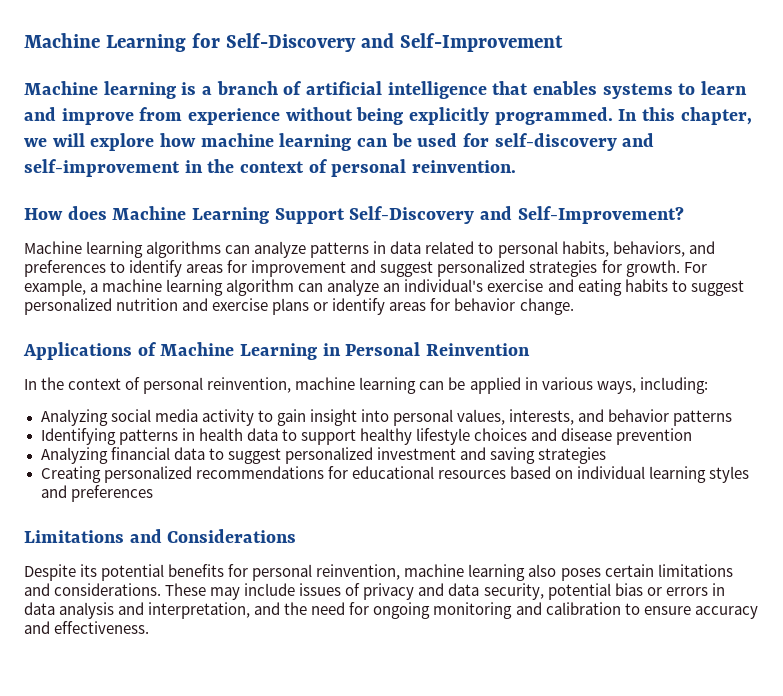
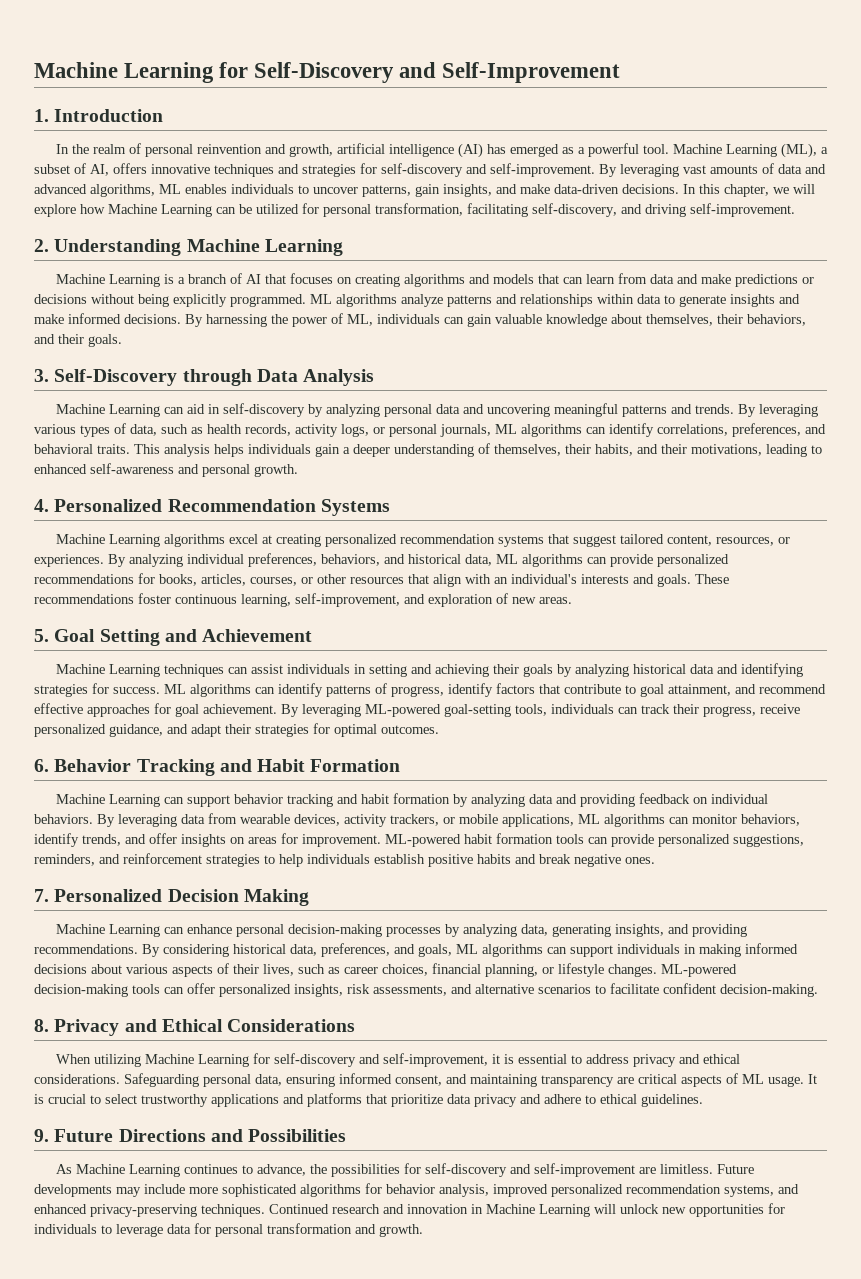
- Machine learning is a branch of artificial intelligence that enables systems to learn and improve from experience without being explicitly programmed.
+ 1. Introduction
+ In the realm of personal reinvention and growth, artificial intelligence (AI) has emerged as a powerful tool. Machine Learning (ML), a subset of AI, offers innovative techniques and strategies for self-discovery and self-improvement. By leveraging vast amounts of data and advanced algorithms, ML enables individuals to uncover patterns, gain insights, and make data-driven decisions.
- In this chapter, we will explore how machine learning can be used for self-discovery and self-improvement in the context of personal reinvention.
- How does Machine Learning Support Self-Discovery and Self-Improvement?
- Machine learning algorithms can analyze patterns in data related to personal habits, behaviors, and preferences to identify areas for improvement and suggest personalized strategies for growth. For example, a machine learning algorithm can analyze an individual's exercise and eating habits to suggest personalized nutrition and exercise plans or identify areas for behavior change.
- Applications of Machine Learning in Personal Reinvention
- In the context of personal reinvention, machine learning can be applied in various ways, including:
- Analyzing social media activity to gain insight into personal values, interests, and behavior patterns
- Identifying patterns in health data to support healthy lifestyle choices and disease prevention
- Analyzing financial data to suggest personalized investment and saving strategies
- Creating personalized recommendations for educational resources based on individual learning styles and preferences
- Limitations and Considerations
- Despite its potential benefits for personal reinvention, machine learning also poses certain limitations and considerations. These may include issues of privacy and data security, potential bias or errors in data analysis and interpretation, and the need for ongoing monitoring and calibration to ensure accuracy and effectiveness.
+ In this chapter, we will explore how Machine Learning can be utilized for personal transformation, facilitating self-discovery, and driving self-improvement.
+ 2. Understanding Machine Learning
+ Machine Learning is a branch of AI that focuses on creating algorithms and models that can learn from data and make predictions or decisions without being explicitly programmed. ML algorithms analyze patterns and relationships within data to generate insights and make informed decisions. By harnessing the power of ML, individuals can gain valuable knowledge about themselves, their behaviors, and their goals.
+ 3. Self-Discovery through Data Analysis
+ Machine Learning can aid in self-discovery by analyzing personal data and uncovering meaningful patterns and trends. By leveraging various types of data, such as health records, activity logs, or personal journals, ML algorithms can identify correlations, preferences, and behavioral traits. This analysis helps individuals gain a deeper understanding of themselves, their habits, and their motivations, leading to enhanced self-awareness and personal growth.
+ 4. Personalized Recommendation Systems
+ Machine Learning algorithms excel at creating personalized recommendation systems that suggest tailored content, resources, or experiences. By analyzing individual preferences, behaviors, and historical data, ML algorithms can provide personalized recommendations for books, articles, courses, or other resources that align with an individual's interests and goals. These recommendations foster continuous learning, self-improvement, and exploration of new areas.
+ 5. Goal Setting and Achievement
+ Machine Learning techniques can assist individuals in setting and achieving their goals by analyzing historical data and identifying strategies for success. ML algorithms can identify patterns of progress, identify factors that contribute to goal attainment, and recommend effective approaches for goal achievement. By leveraging ML-powered goal-setting tools, individuals can track their progress, receive personalized guidance, and adapt their strategies for optimal outcomes.
+ 6. Behavior Tracking and Habit Formation
+ Machine Learning can support behavior tracking and habit formation by analyzing data and providing feedback on individual behaviors. By leveraging data from wearable devices, activity trackers, or mobile applications, ML algorithms can monitor behaviors, identify trends, and offer insights on areas for improvement. ML-powered habit formation tools can provide personalized suggestions, reminders, and reinforcement strategies to help individuals establish positive habits and break negative ones.
+ 7. Personalized Decision Making
+ Machine Learning can enhance personal decision-making processes by analyzing data, generating insights, and providing recommendations. By considering historical data, preferences, and goals, ML algorithms can support individuals in making informed decisions about various aspects of their lives, such as career choices, financial planning, or lifestyle changes. ML-powered decision-making tools can offer personalized insights, risk assessments, and alternative scenarios to facilitate confident decision-making.
+ 8. Privacy and Ethical Considerations
+ When utilizing Machine Learning for self-discovery and self-improvement, it is essential to address privacy and ethical considerations. Safeguarding personal data, ensuring informed consent, and maintaining transparency are critical aspects of ML usage. It is crucial to select trustworthy applications and platforms that prioritize data privacy and adhere to ethical guidelines.
+ 9. Future Directions and Possibilities
+ As Machine Learning continues to advance, the possibilities for self-discovery and self-improvement are limitless. Future developments may include more sophisticated algorithms for behavior analysis, improved personalized recommendation systems, and enhanced privacy-preserving techniques. Continued research and innovation in Machine Learning will unlock new opportunities for individuals to leverage data for personal transformation and growth.

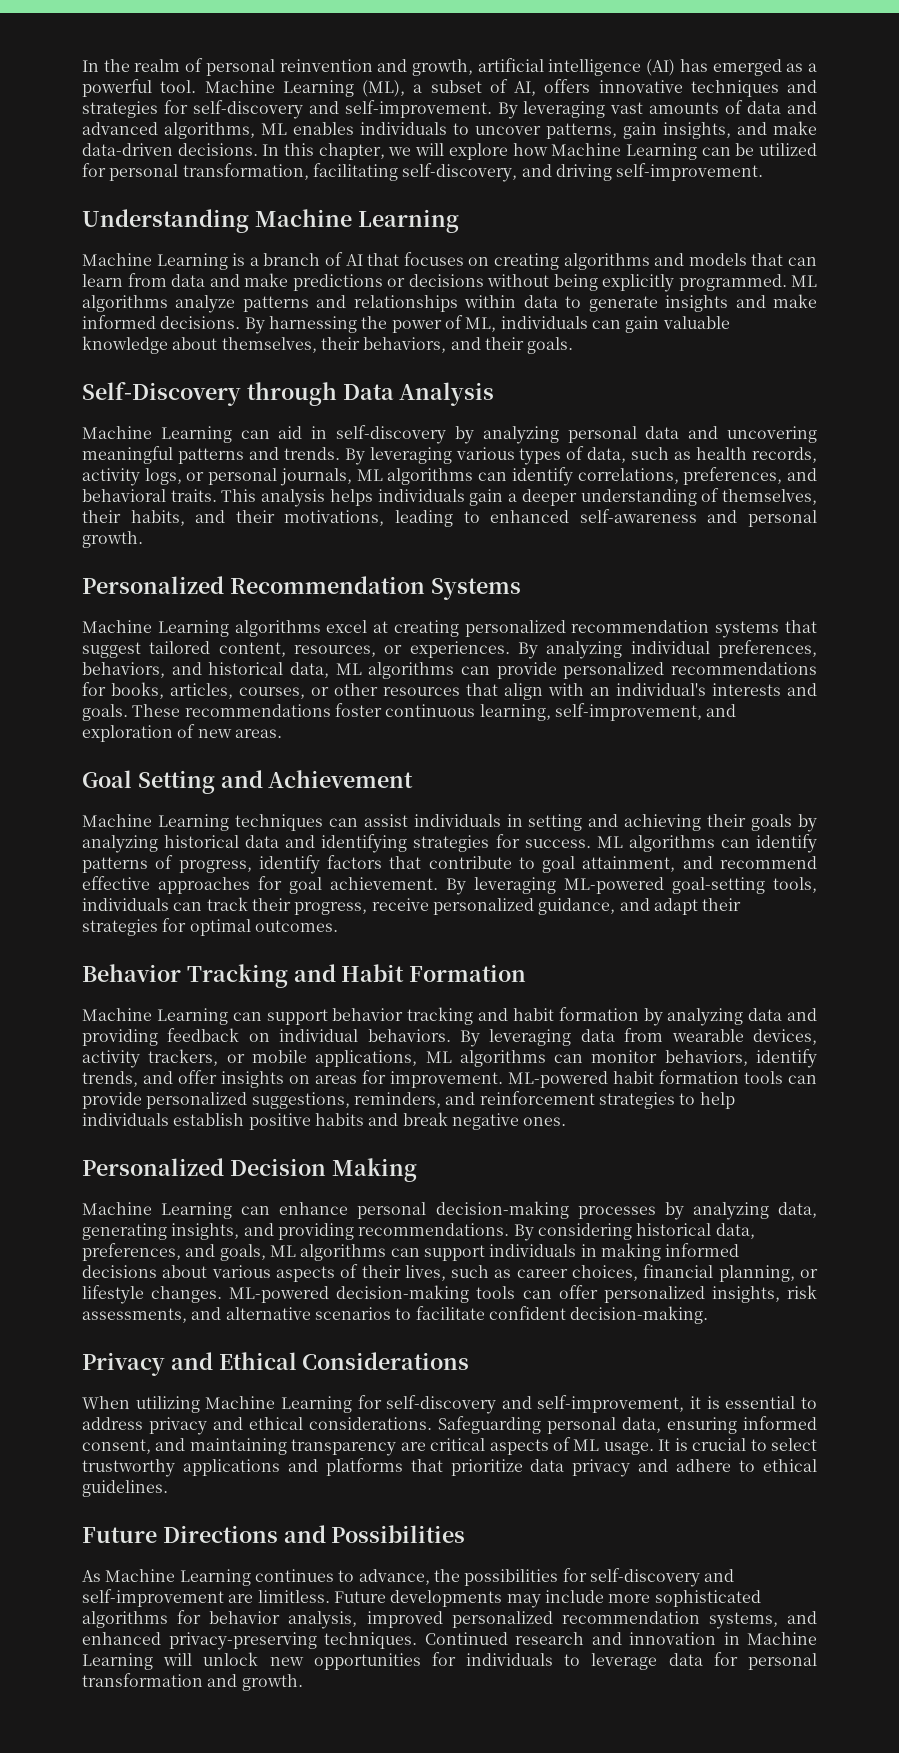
- Machine Learning for Self-Discovery and Self-Improvement
- 1. Introduction
- 2. Understanding Machine Learning
+ Understanding Machine Learning
- 3. Self-Discovery through Data Analysis
+ Self-Discovery through Data Analysis
- 4. Personalized Recommendation Systems
+ Personalized Recommendation Systems
- 5. Goal Setting and Achievement
+ Goal Setting and Achievement
- 6. Behavior Tracking and Habit Formation
+ Behavior Tracking and Habit Formation
- 7. Personalized Decision Making
+ Personalized Decision Making
- 8. Privacy and Ethical Considerations
+ Privacy and Ethical Considerations
- 9. Future Directions and Possibilities
+ Future Directions and Possibilities

